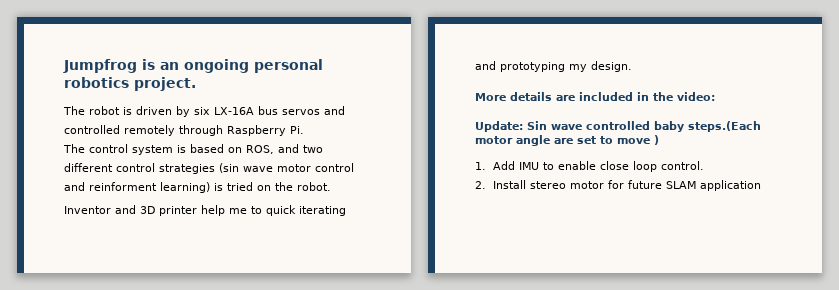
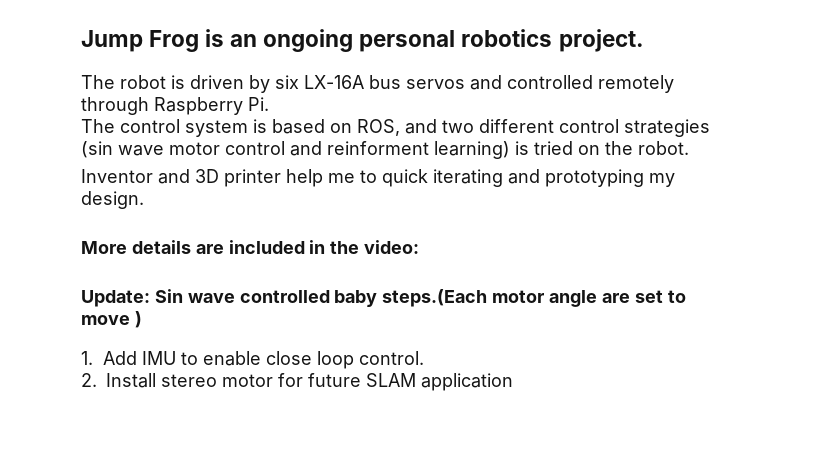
- Jumpfrog is an ongoing personal robotics project.
+ Jump Frog is an ongoing personal robotics project.

